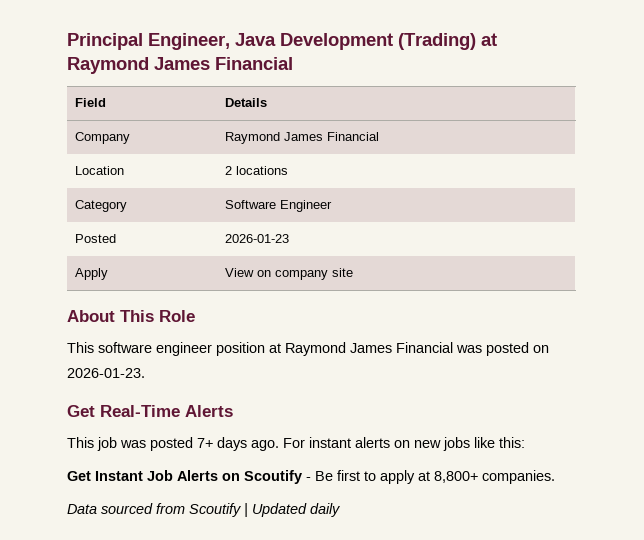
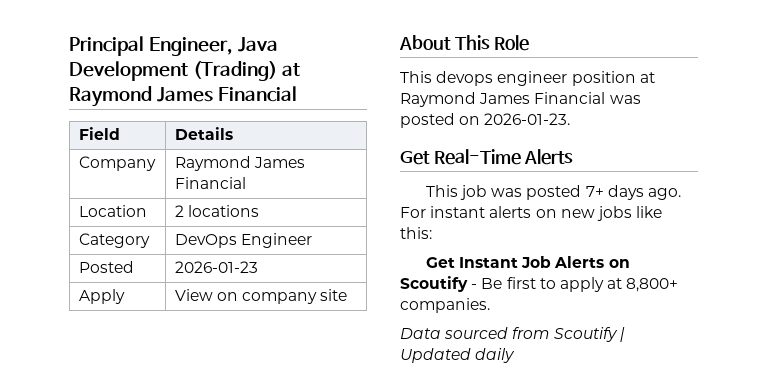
- Category | Software Engineer
+ Category | DevOps Engineer
- This software engineer position at Raymond James Financial was posted on 2026-01-23.
+ This devops engineer position at Raymond James Financial was posted on 2026-01-23.

